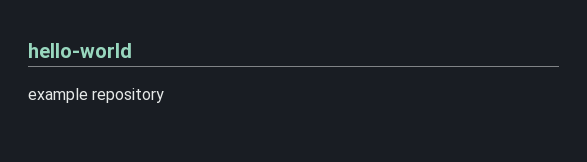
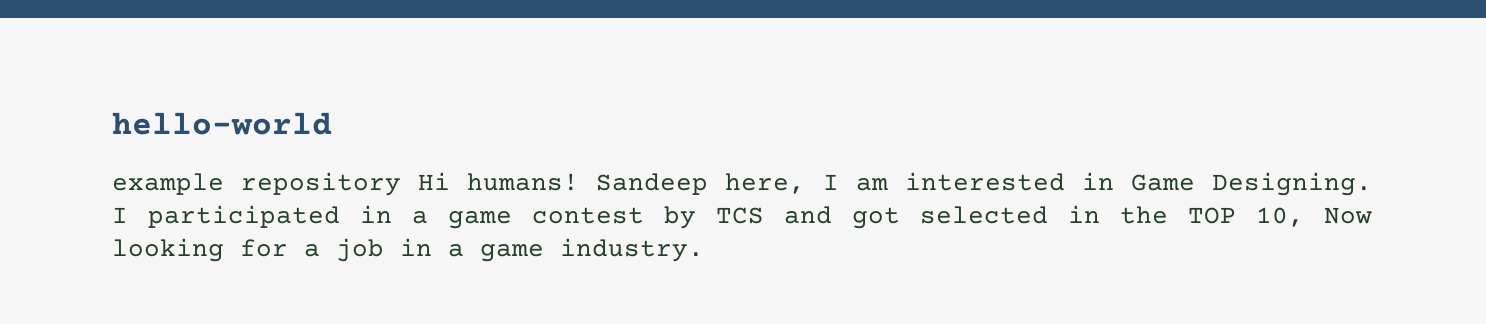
- example repository
+ example repository Hi humans! Sandeep here, I am interested in Game Designing. I participated in a game contest by TCS and got selected in the TOP 10, Now looking for a job in a game industry.

